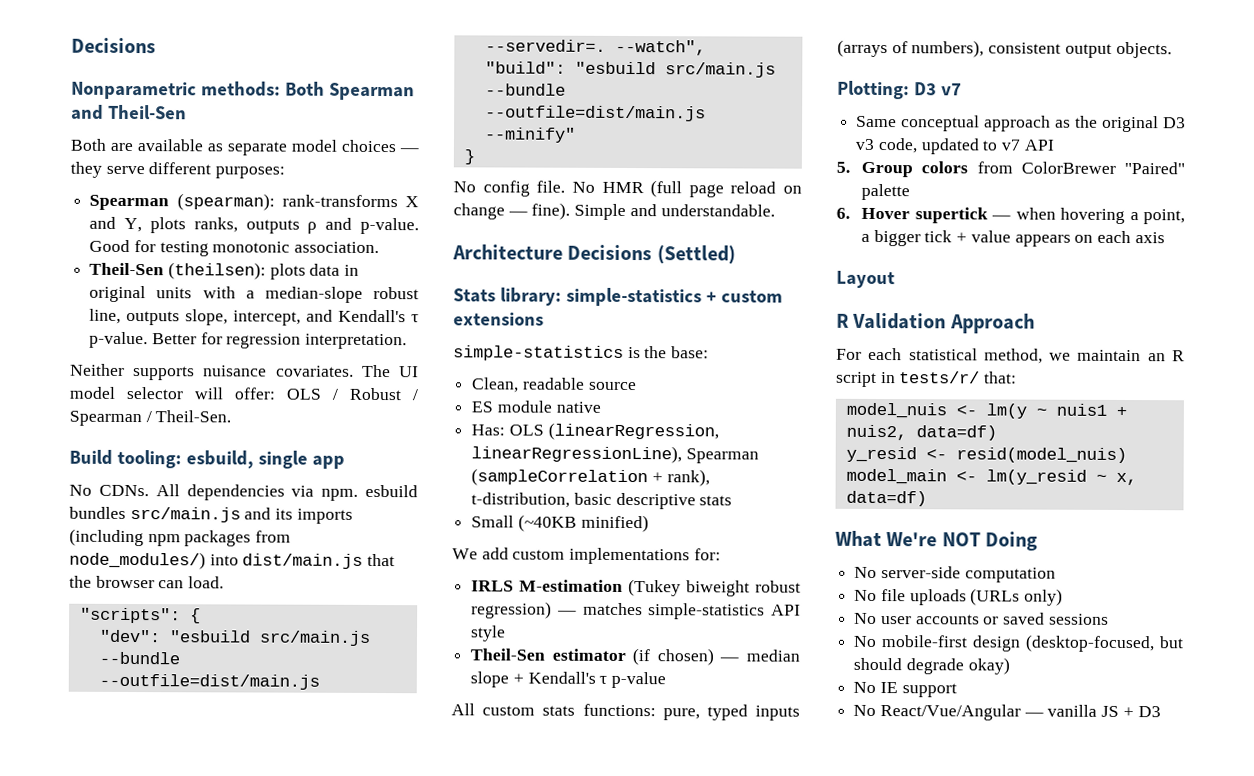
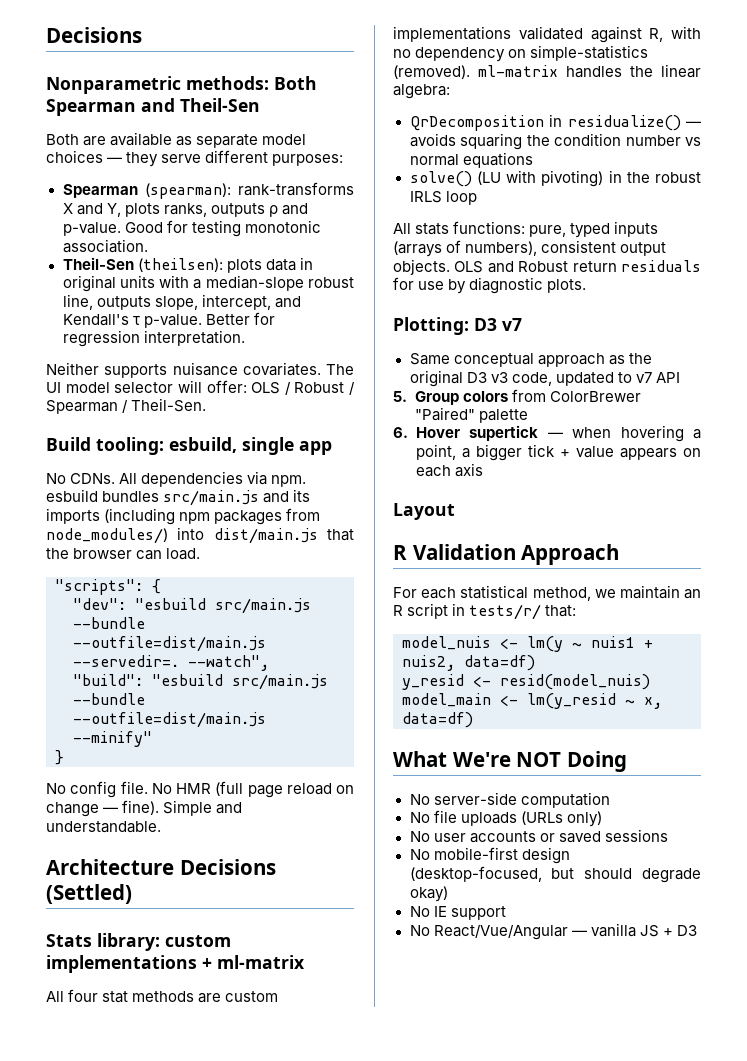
- Stats library: simple-statistics + custom extensions
- simple-statistics is the base:
- Clean, readable source
- ES module native
- Has: OLS (linearRegression, linearRegressionLine), Spearman (sampleCorrelation + rank), t-distribution, basic descriptive stats
- Small (~40KB minified)
- We add custom implementations for:
- IRLS M-estimation (Tukey biweight robust regression) — matches simple-statistics API style
- Theil-Sen estimator (if chosen) — median slope + Kendall's τ p-value
- All custom stats functions: pure, typed inputs (arrays of numbers), consistent output objects.
+ Stats library: custom implementations + ml-matrix
+ All four stat methods are custom implementations validated against R, with no dependency on simple-statistics (removed). ml-matrix handles the linear algebra:
+ QrDecomposition in residualize() — avoids squaring the condition number vs normal equations
+ solve() (LU with pivoting) in the robust IRLS loop
+ All stats functions: pure, typed inputs (arrays of numbers), consistent output objects. OLS and Robust return residuals for use by diagnostic plots.

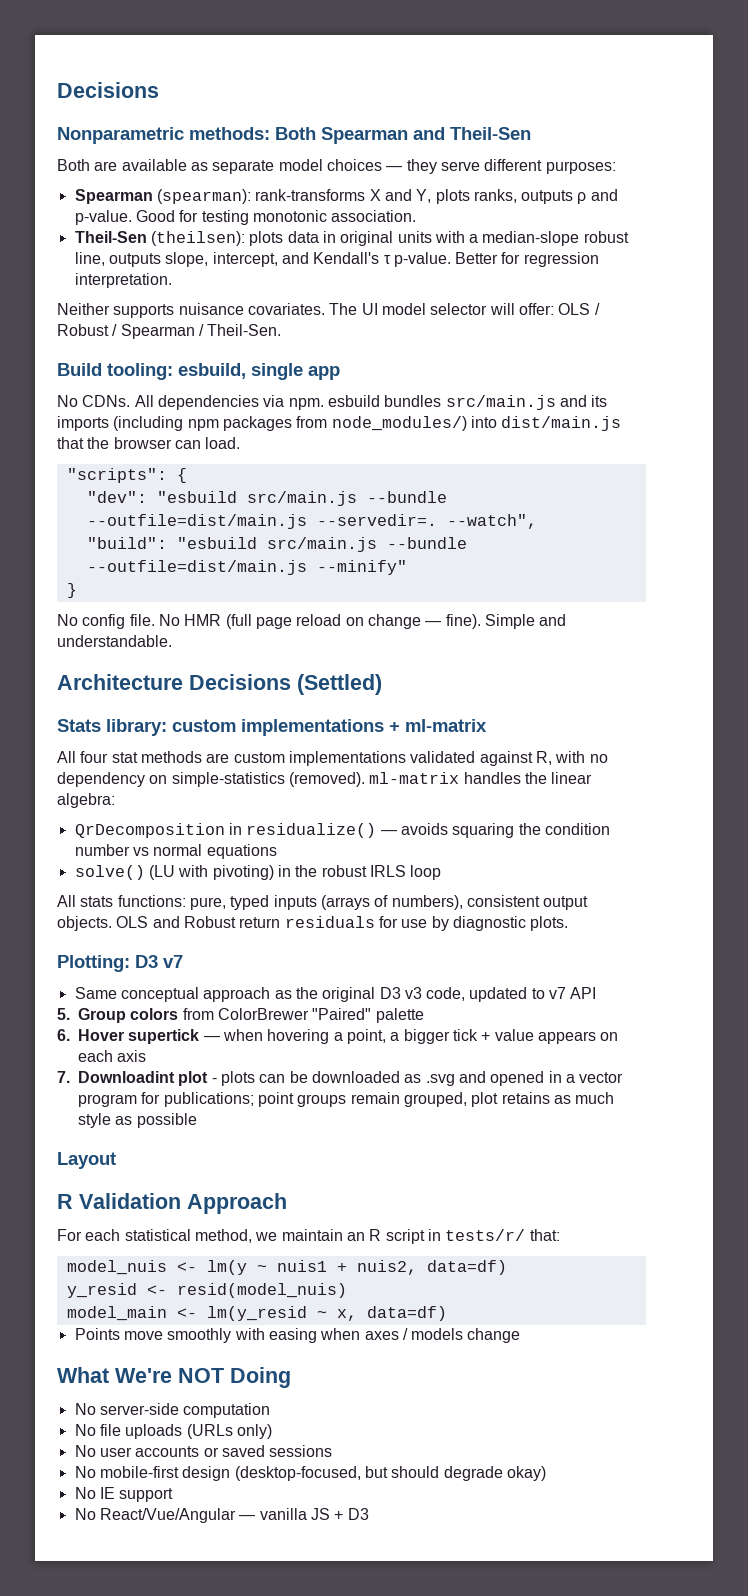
+ 7. Downloadint plot - plots can be downloaded as .svg and opened in a vector program for publications; point groups remain grouped, plot retains as much style as possible
+ Points move smoothly with easing when axes / models change

